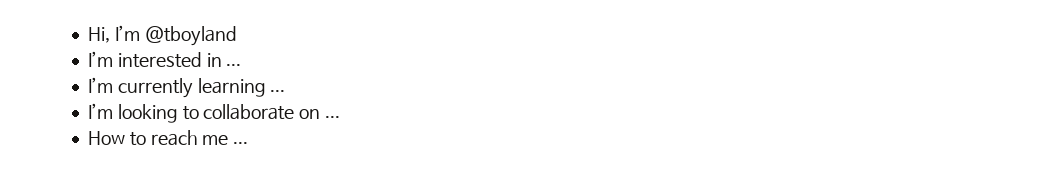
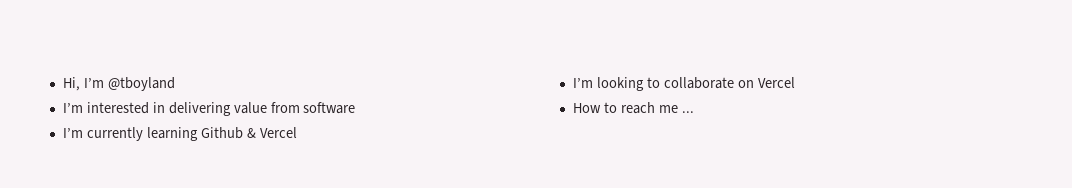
- I’m interested in ...
+ I’m interested in delivering value from software
- I’m currently learning ...
+ I’m currently learning Github & Vercel
- I’m looking to collaborate on ...
+ I’m looking to collaborate on Vercel

